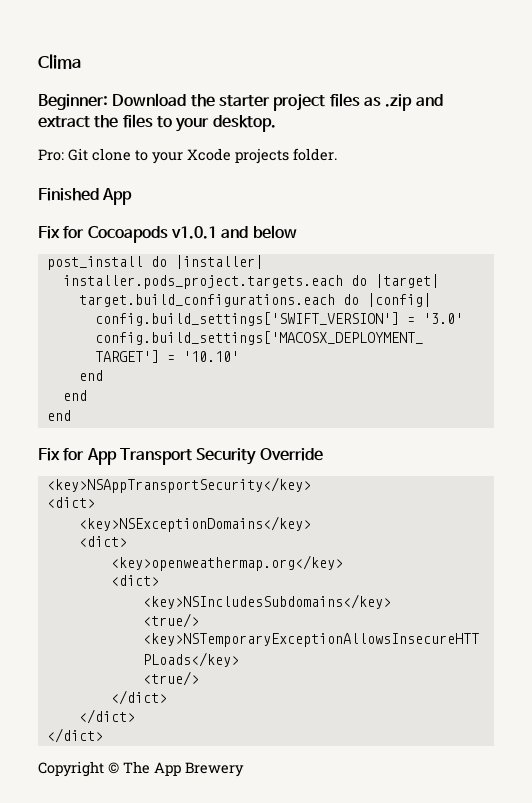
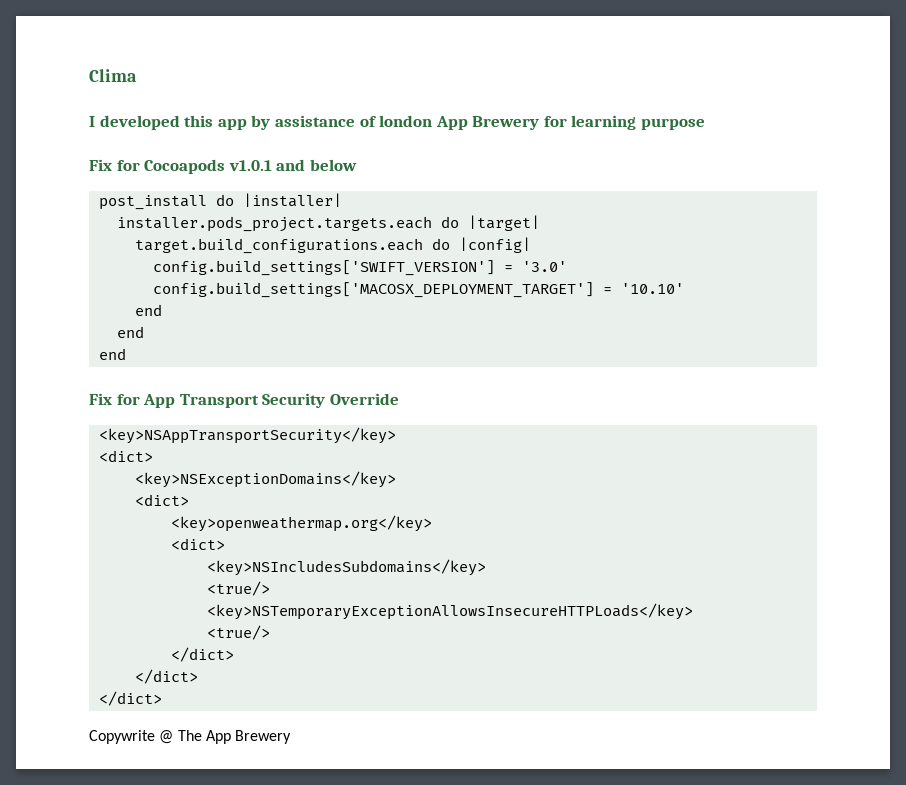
- Beginner: Download the starter project files as .zip and extract the files to your desktop.
- Pro: Git clone to your Xcode projects folder.
- Finished App
+ I developed this app by assistance of london App Brewery for learning purpose
- Copyright © The App Brewery
+ Copywrite @ The App Brewery

